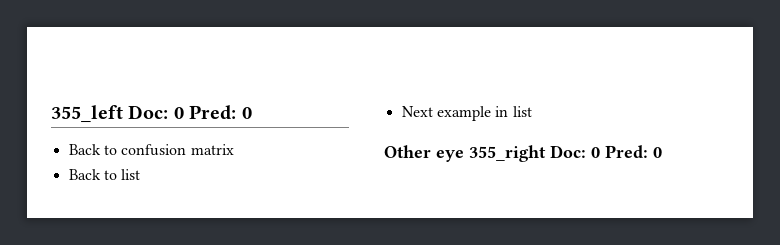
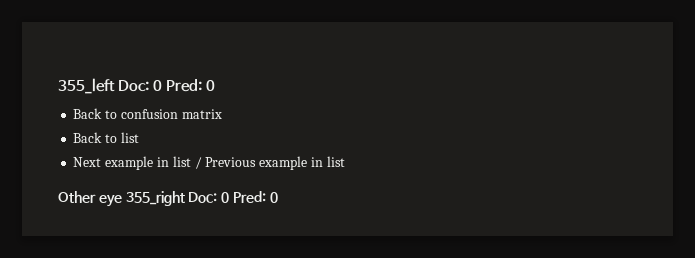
- Next example in list
+ Next example in list / Previous example in list

